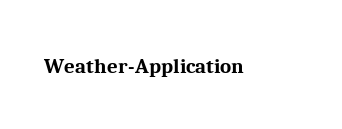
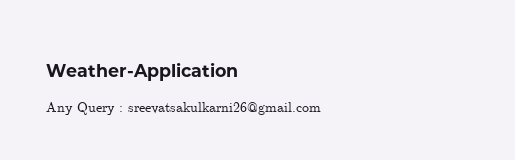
+ Any Query : sreevatsakulkarni26@gmail.com

